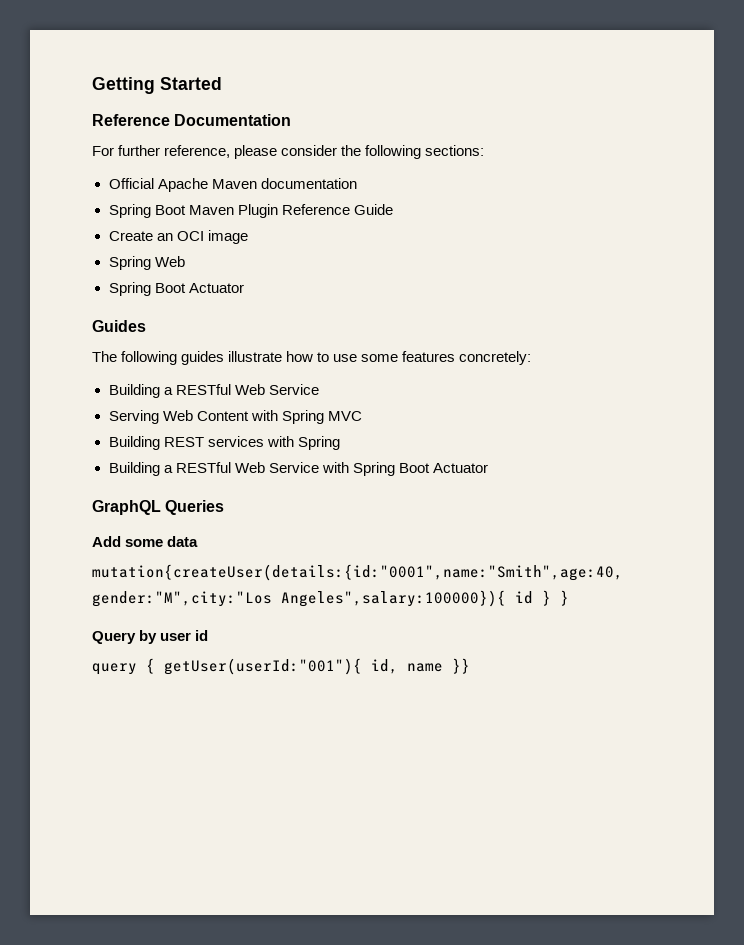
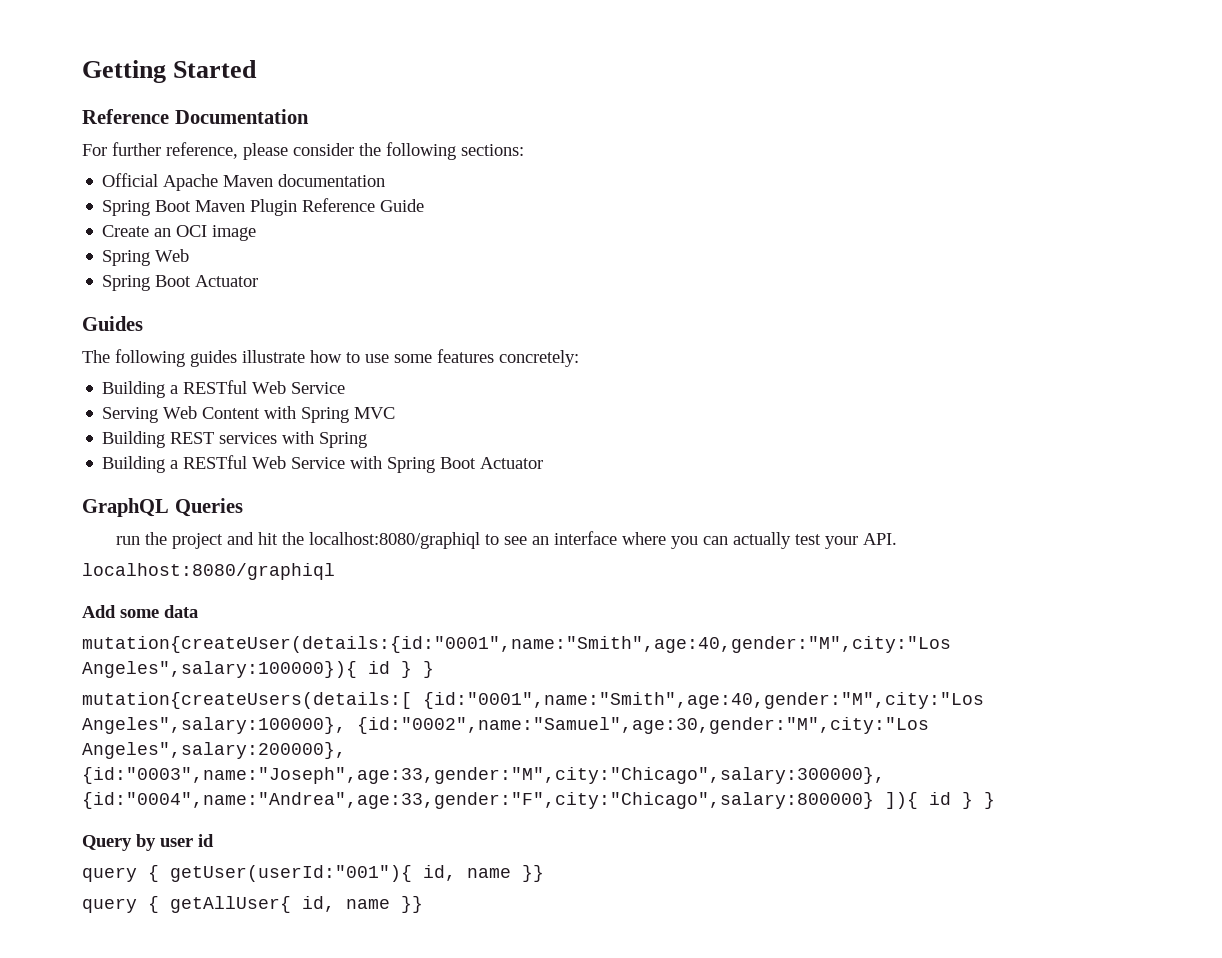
+ run the project and hit the localhost:8080/graphiql to see an interface where you can actually test your API.
+ localhost:8080/graphiql
+ mutation{createUsers(details:[ {id:"0001",name:"Smith",age:40,gender:"M",city:"Los Angeles",salary:100000}, {id:"0002",name:"Samuel",age:30,gender:"M",city:"Los Angeles",salary:200000}, {id:"0003",name:"Joseph",age:33,gender:"M",city:"Chicago",salary:300000}, {id:"0004",name:"Andrea",age:33,gender:"F",city:"Chicago",salary:800000} ]){ id } }
+ query { getAllUser{ id, name }}

